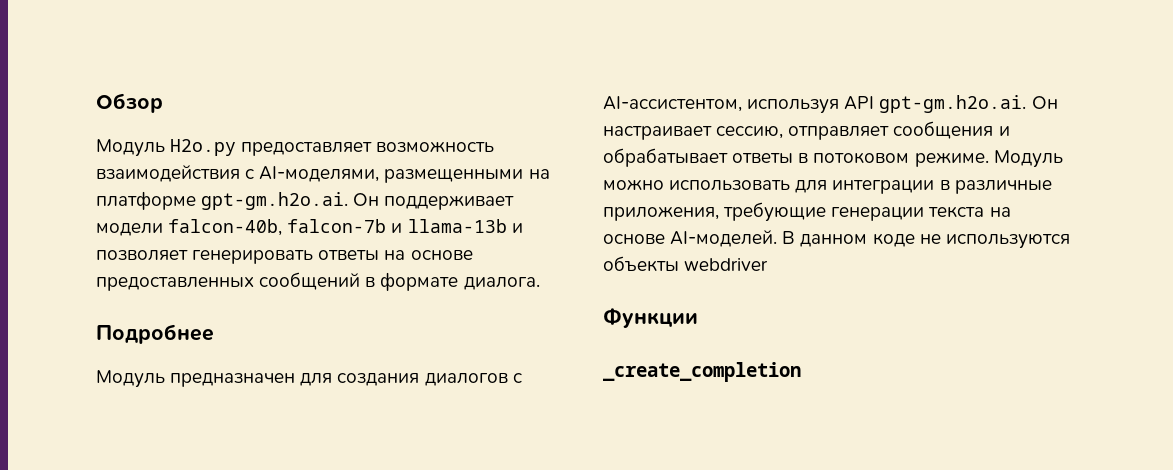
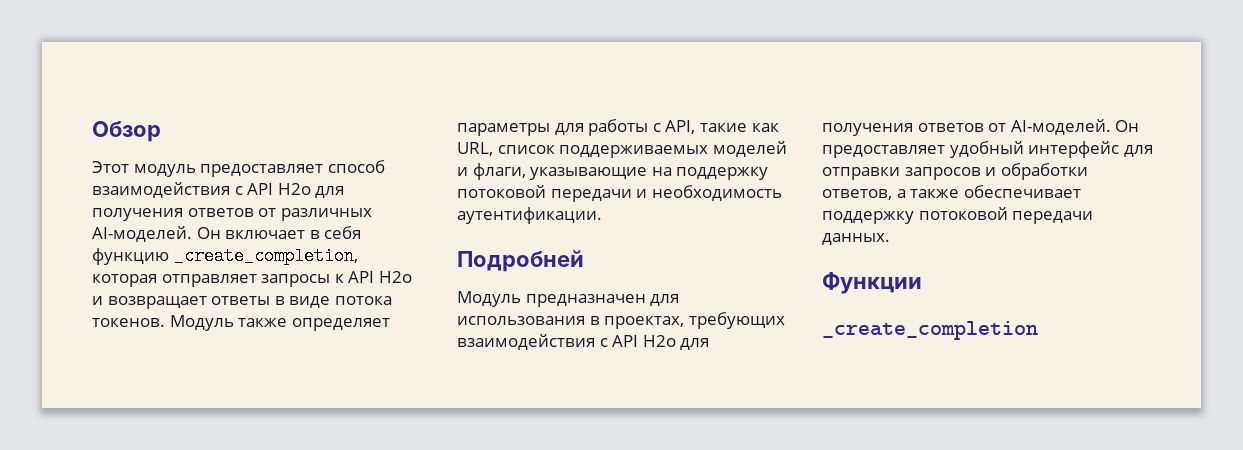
- Модуль H2o.py предоставляет возможность взаимодействия с AI-моделями, размещенными на платформе gpt-gm.h2o.ai. Он поддерживает модели falcon-40b, falcon-7b и llama-13b и позволяет генерировать ответы на основе предоставленных сообщений в формате диалога.
- Подробнее
- Модуль предназначен для создания диалогов с AI-ассистентом, используя API gpt-gm.h2o.ai. Он настраивает сессию, отправляет сообщения и обрабатывает ответы в потоковом режиме. Модуль можно использовать для интеграции в различные приложения, требующие генерации текста на основе AI-моделей. В данном коде не используются объекты webdriver
+ Этот модуль предоставляет способ взаимодействия с API H2o для получения ответов от различных AI-моделей. Он включает в себя функцию _create_completion, которая отправляет запросы к API H2o и возвращает ответы в виде потока токенов. Модуль также определяет параметры для работы с API, такие как URL, список поддерживаемых моделей и флаги, указывающие на поддержку потоковой передачи и необходимость аутентификации.
+ Подробней
+ Модуль предназначен для использования в проектах, требующих взаимодействия с API H2o для получения ответов от AI-моделей. Он предоставляет удобный интерфейс для отправки запросов и обработки ответов, а также обеспечивает поддержку потоковой передачи данных.

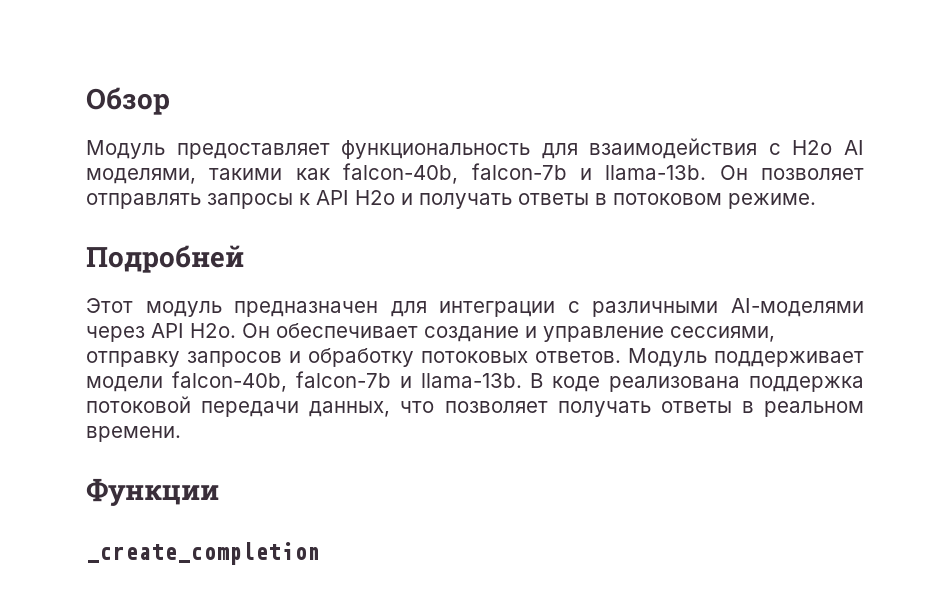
- Этот модуль предоставляет способ взаимодействия с API H2o для получения ответов от различных AI-моделей. Он включает в себя функцию _create_completion, которая отправляет запросы к API H2o и возвращает ответы в виде потока токенов. Модуль также определяет параметры для работы с API, такие как URL, список поддерживаемых моделей и флаги, указывающие на поддержку потоковой передачи и необходимость аутентификации.
+ Модуль предоставляет функциональность для взаимодействия с H2o AI моделями, такими как falcon-40b, falcon-7b и llama-13b. Он позволяет отправлять запросы к API H2o и получать ответы в потоковом режиме.
  Подробней
- Модуль предназначен для использования в проектах, требующих взаимодействия с API H2o для получения ответов от AI-моделей. Он предоставляет удобный интерфейс для отправки запросов и обработки ответов, а также обеспечивает поддержку потоковой передачи данных.
+ Этот модуль предназначен для интеграции с различными AI-моделями через API H2o. Он обеспечивает создание и управление сессиями, отправку запросов и обработку потоковых ответов. Модуль поддерживает модели falcon-40b, falcon-7b и llama-13b. В коде реализована поддержка потоковой передачи данных, что позволяет получать ответы в реальном времени.

